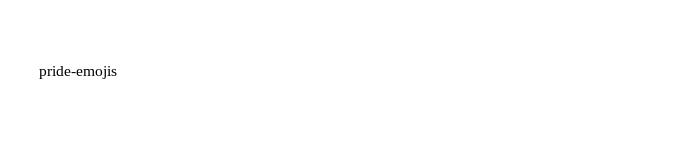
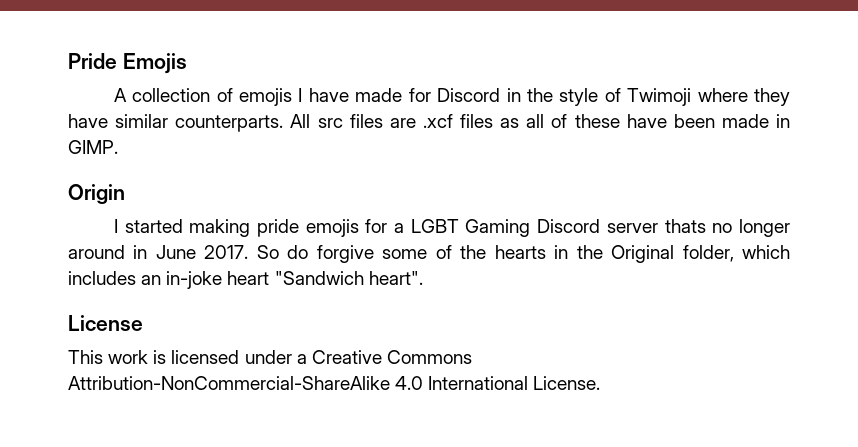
- pride-emojis
+ Pride Emojis
+ A collection of emojis I have made for Discord in the style of Twimoji where they have similar counterparts. All src files are .xcf files as all of these have been made in GIMP.
+ Origin
+ I started making pride emojis for a LGBT Gaming Discord server thats no longer around in June 2017. So do forgive some of the hearts in the Original folder, which includes an in-joke heart "Sandwich heart".
+ License
+ This work is licensed under a Creative Commons Attribution-NonCommercial-ShareAlike 4.0 International License.

